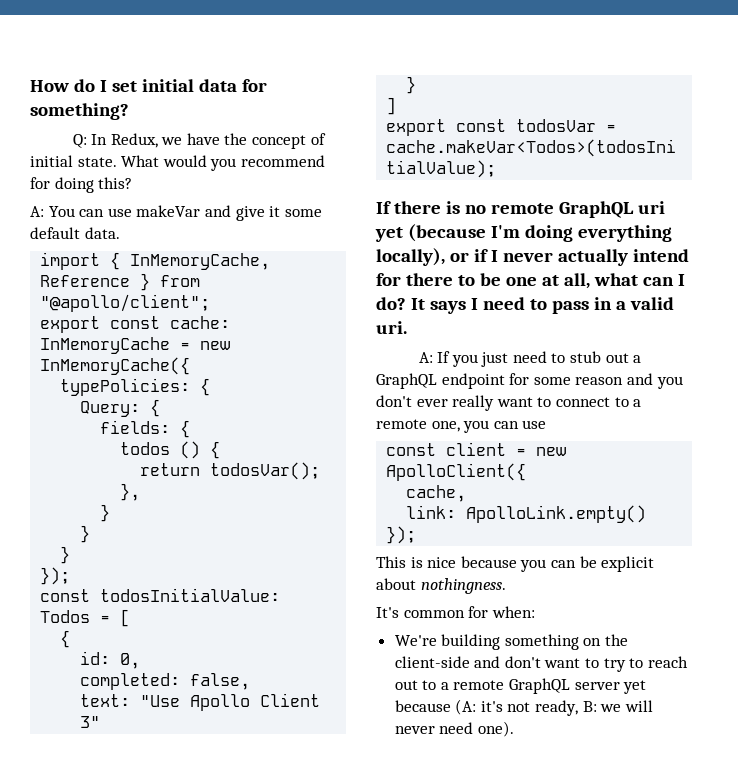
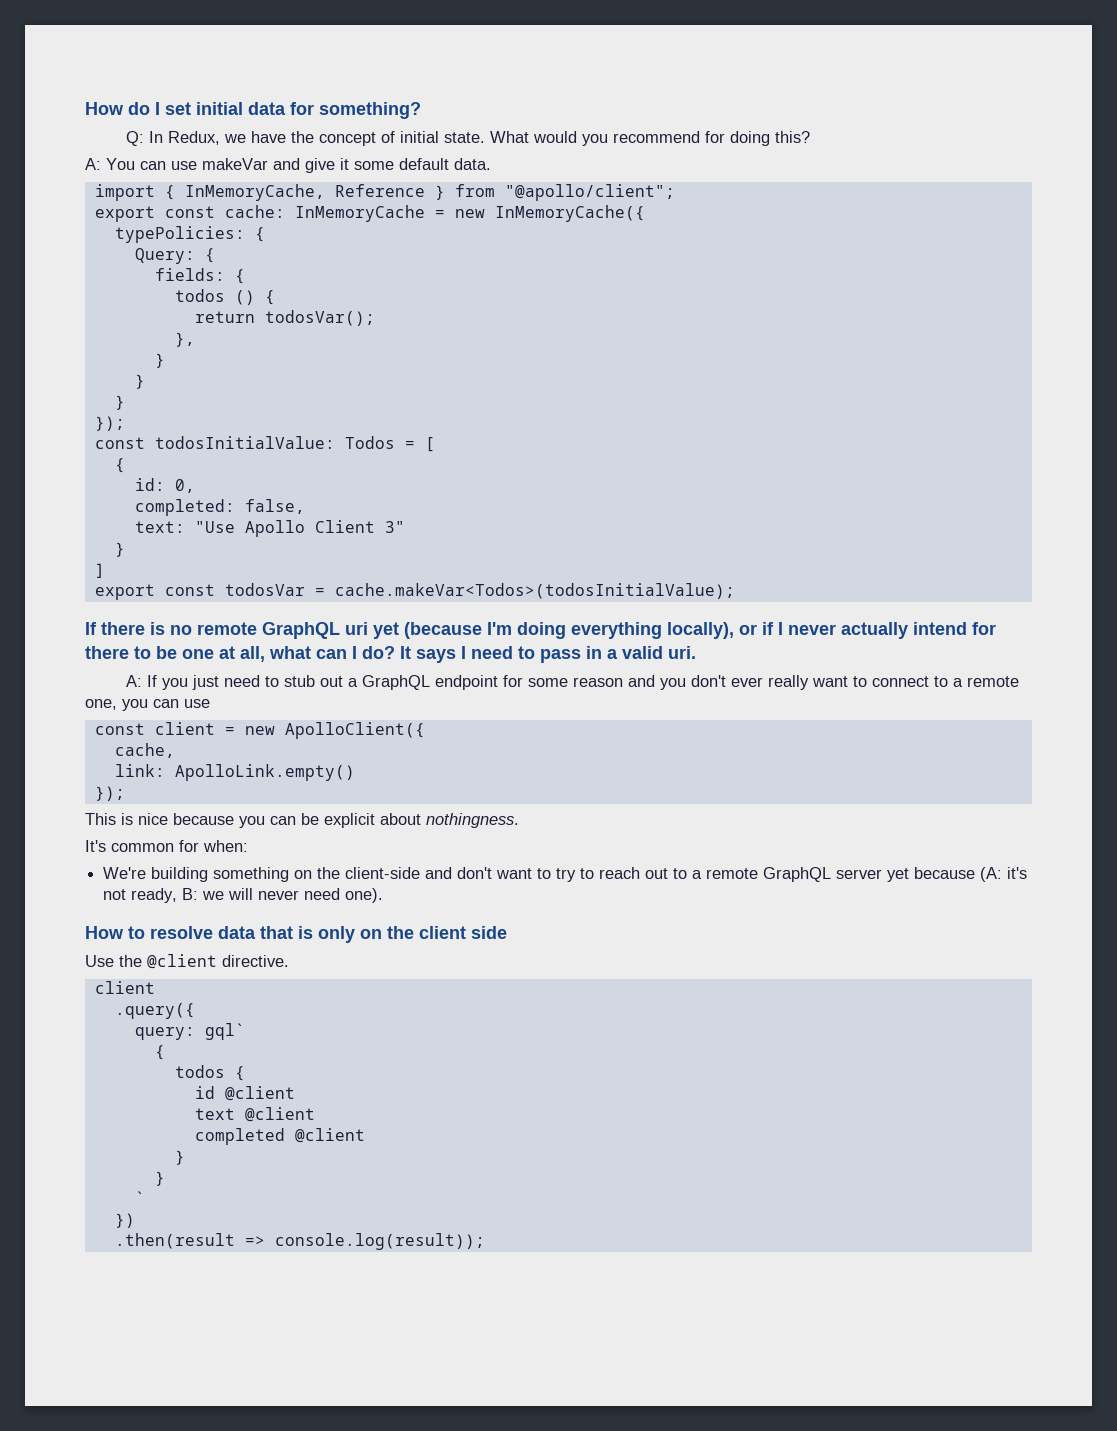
+ How to resolve data that is only on the client side
+ Use the @client directive.
+ client
+ .query({
+ query: gql`
+ {
+ todos {
+ id @client
+ text @client
+ completed @client
+ }
+ }
+ `
+ })
+ .then(result => console.log(result));

